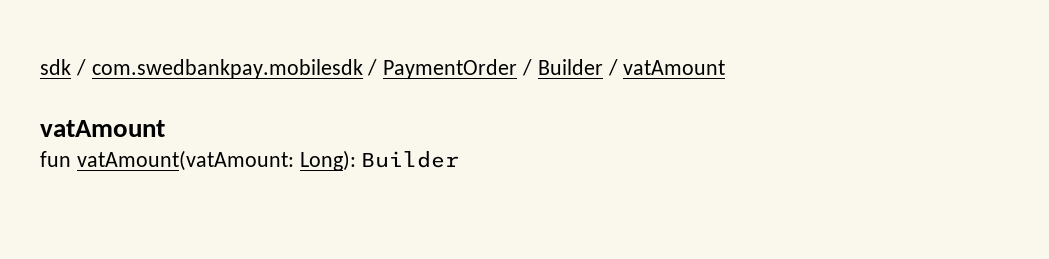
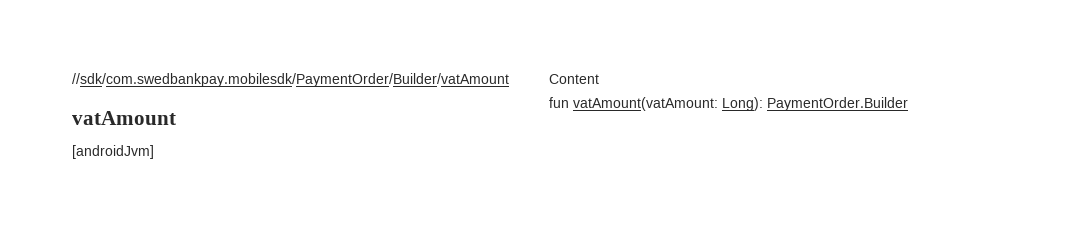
- sdk / com.swedbankpay.mobilesdk / PaymentOrder / Builder / vatAmount
+ //sdk/com.swedbankpay.mobilesdk/PaymentOrder/Builder/vatAmount
  vatAmount
+ [androidJvm]
+ Content
- fun vatAmount(vatAmount: Long): Builder
+ fun vatAmount(vatAmount: Long): PaymentOrder.Builder

